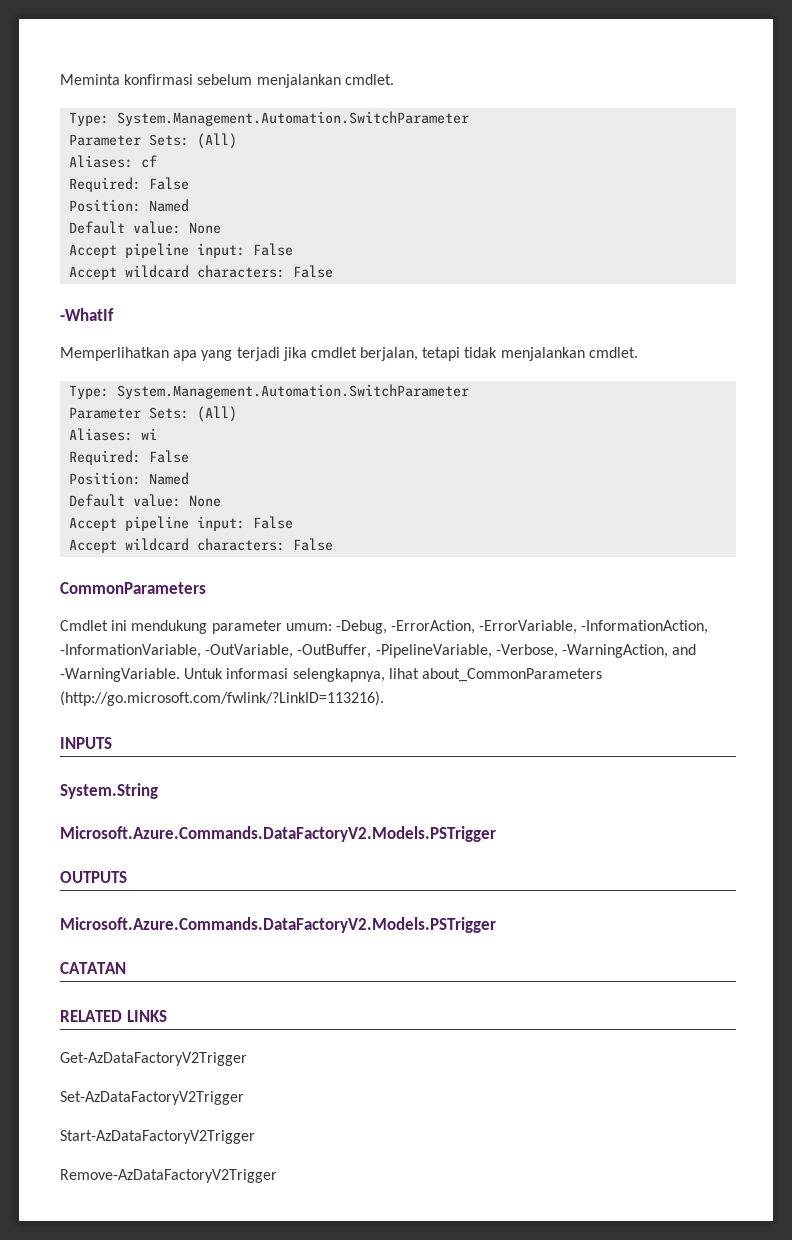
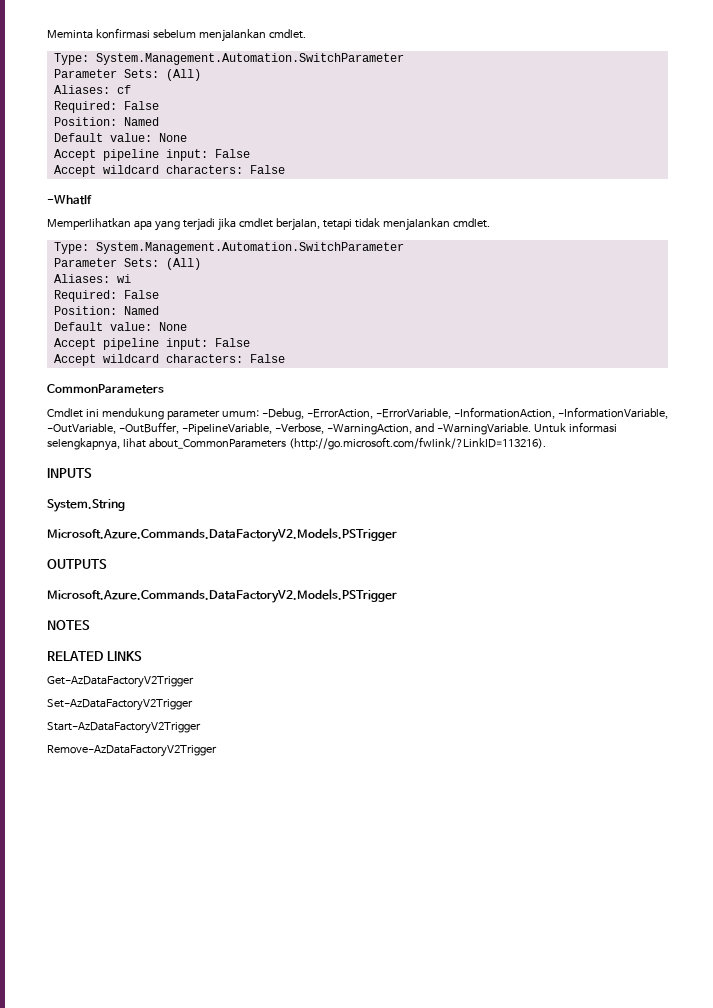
- CATATAN
+ NOTES

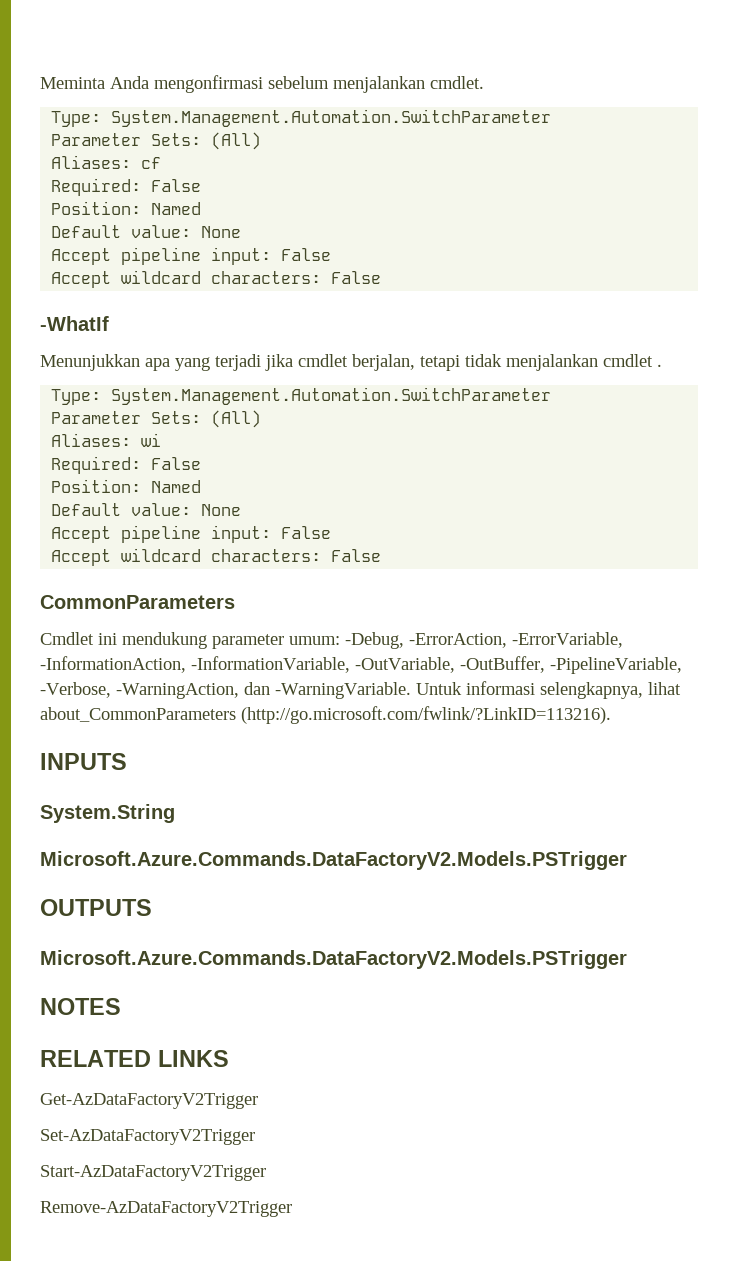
- Meminta konfirmasi sebelum menjalankan cmdlet.
+ Meminta Anda mengonfirmasi sebelum menjalankan cmdlet.
- Memperlihatkan apa yang terjadi jika cmdlet berjalan, tetapi tidak menjalankan cmdlet.
+ Menunjukkan apa yang terjadi jika cmdlet berjalan, tetapi tidak menjalankan cmdlet .
- Cmdlet ini mendukung parameter umum: -Debug, -ErrorAction, -ErrorVariable, -InformationAction, -InformationVariable, -OutVariable, -OutBuffer, -PipelineVariable, -Verbose, -WarningAction, and -WarningVariable.
+ Cmdlet ini mendukung parameter umum: -Debug, -ErrorAction, -ErrorVariable, -InformationAction, -InformationVariable, -OutVariable, -OutBuffer, -PipelineVariable, -Verbose, -WarningAction, dan -WarningVariable.

